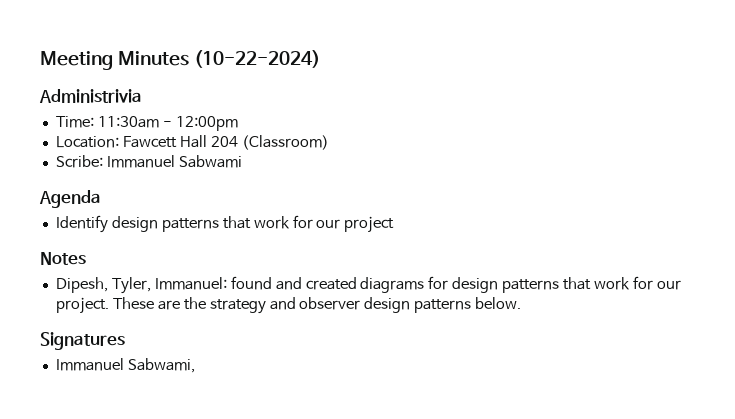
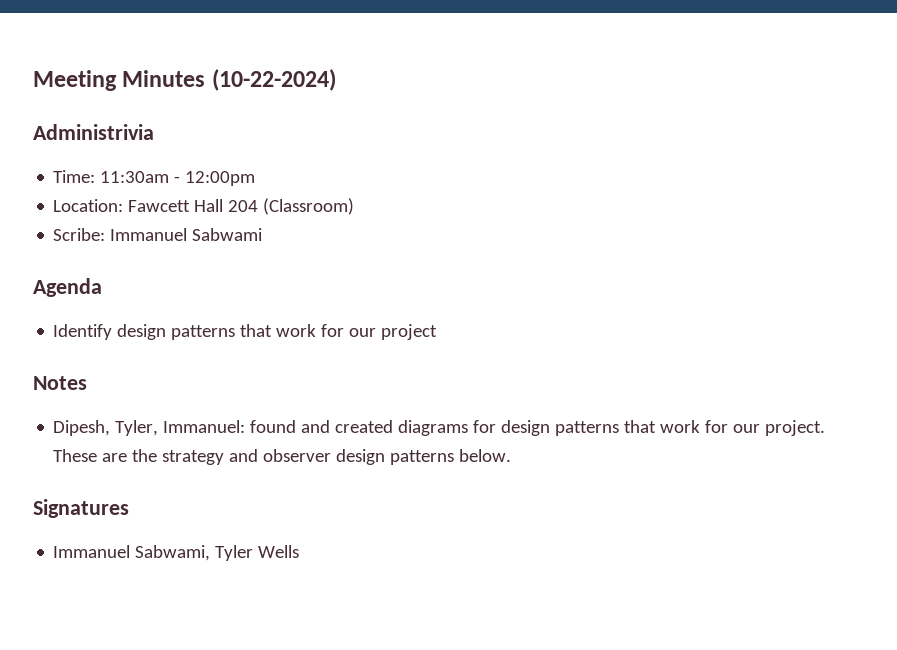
- Immanuel Sabwami,
+ Immanuel Sabwami, Tyler Wells

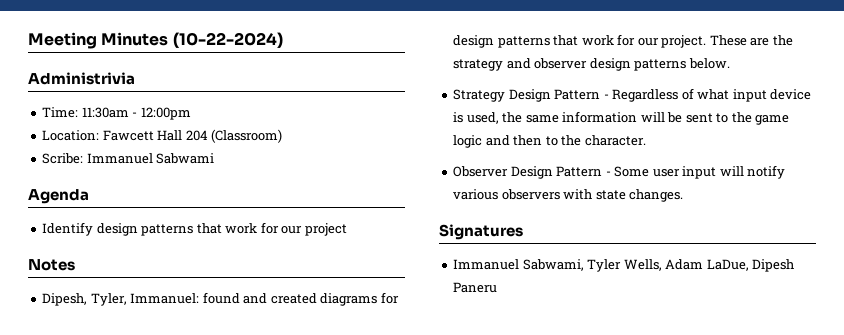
+ Strategy Design Pattern - Regardless of what input device is used, the same information will be sent to the game logic and then to the character.
+ Observer Design Pattern - Some user input will notify various observers with state changes.
- Immanuel Sabwami, Tyler Wells
+ Immanuel Sabwami, Tyler Wells, Adam LaDue, Dipesh Paneru

